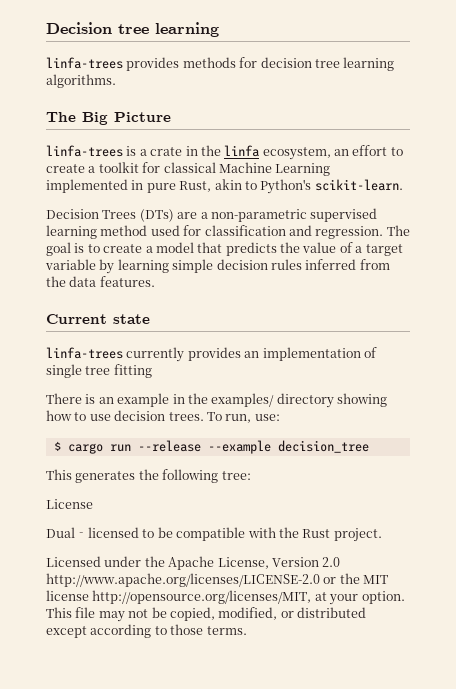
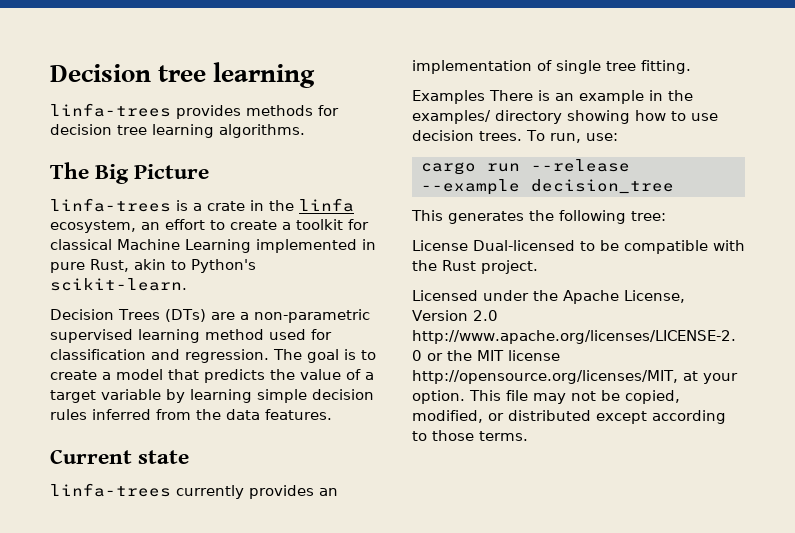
- linfa-trees currently provides an implementation of single tree fitting
- There is an example in the examples/ directory showing how to use decision trees.
+ linfa-trees currently provides an implementation of single tree fitting.
+ Examples There is an example in the examples/ directory showing how to use decision trees.
- $ cargo run --release --example decision_tree
+ cargo run --release --example decision_tree
- License
- Dual‐licensed to be compatible with the Rust project.
+ License Dual‐licensed to be compatible with the Rust project.

